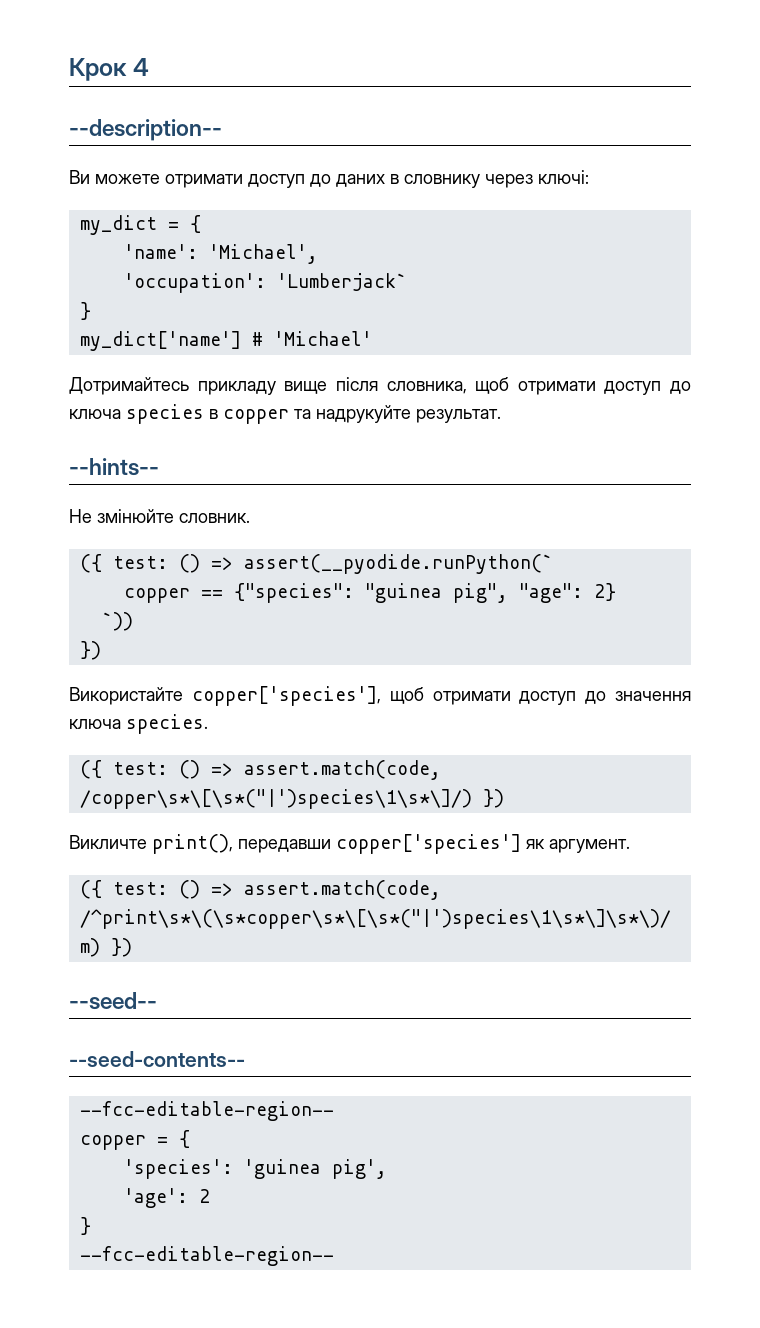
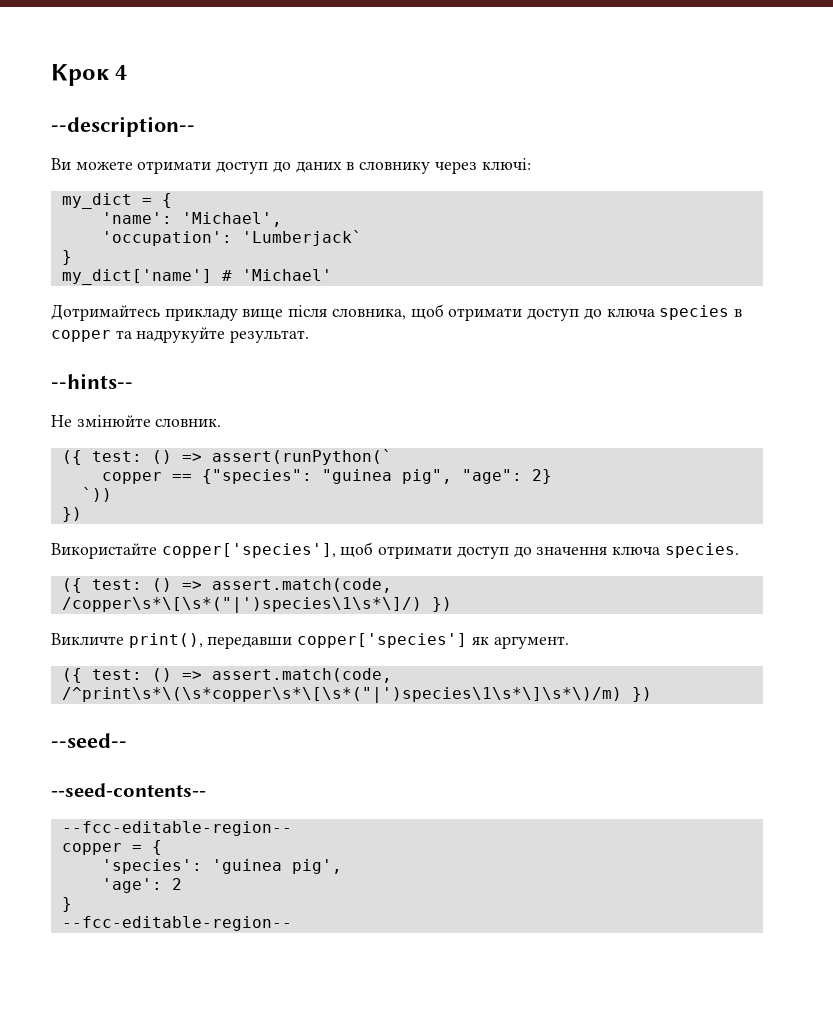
- ({ test: () => assert(__pyodide.runPython(`
+ ({ test: () => assert(runPython(`

